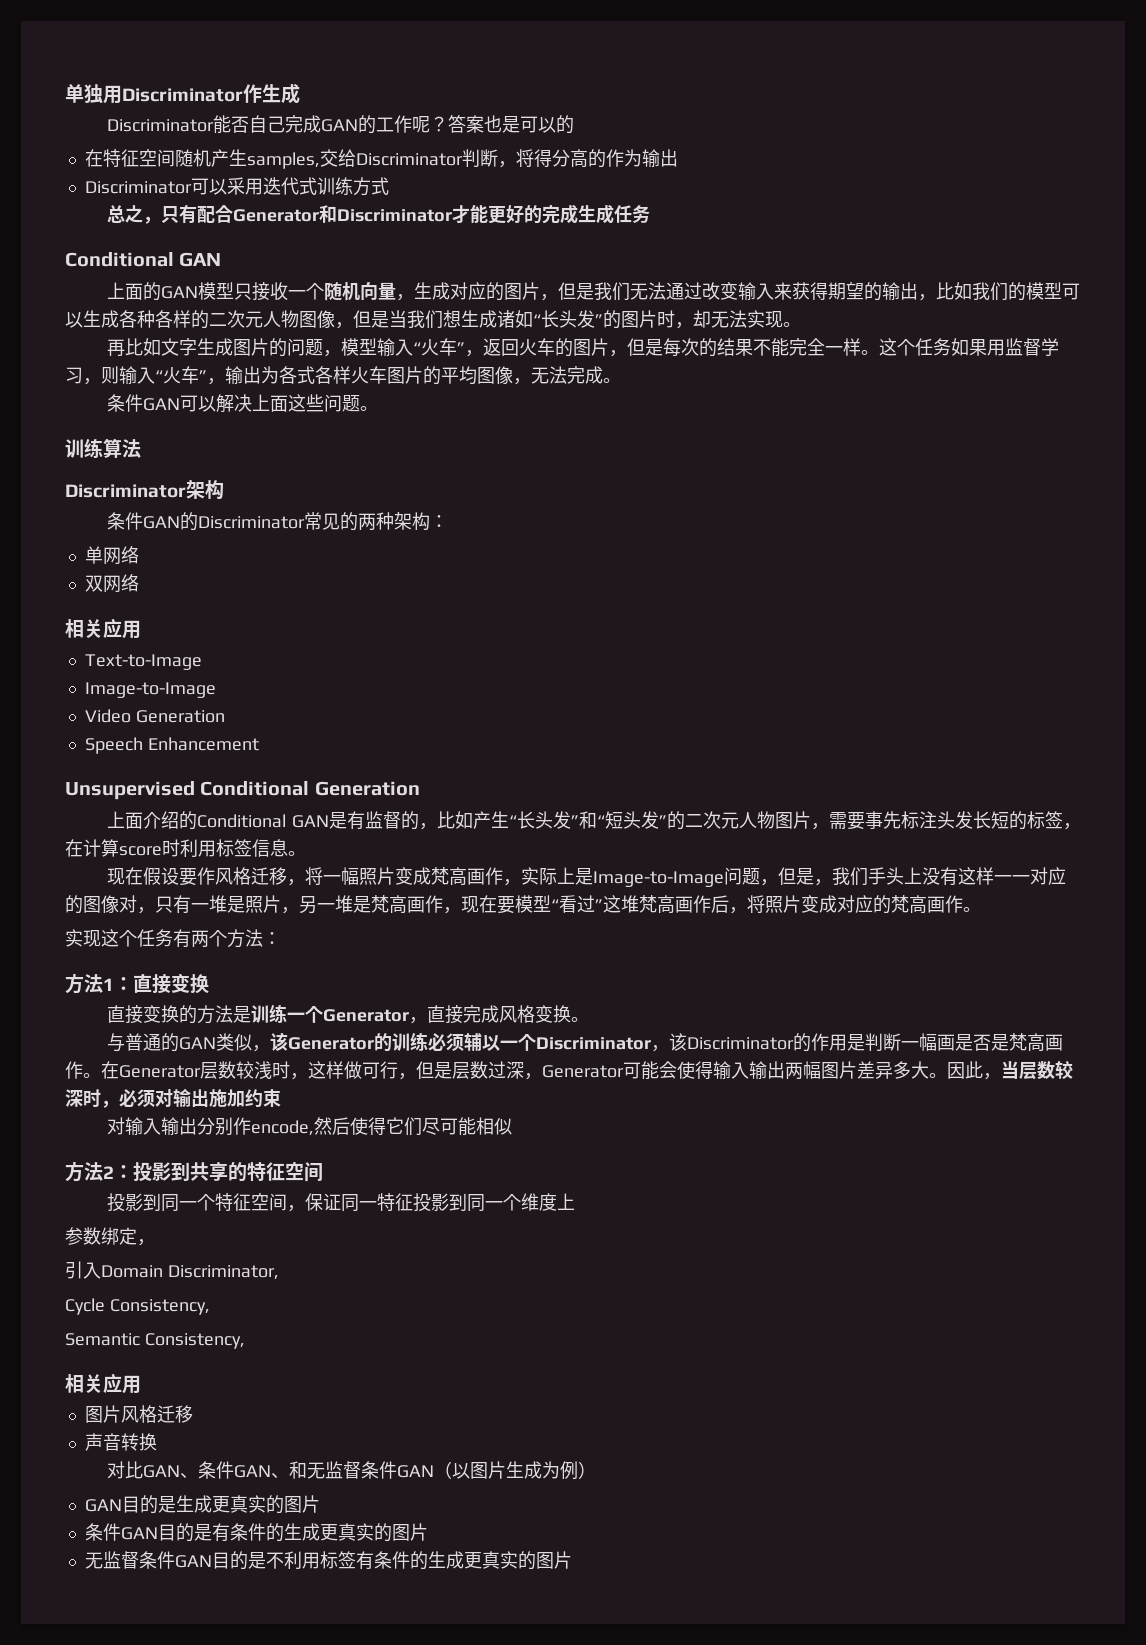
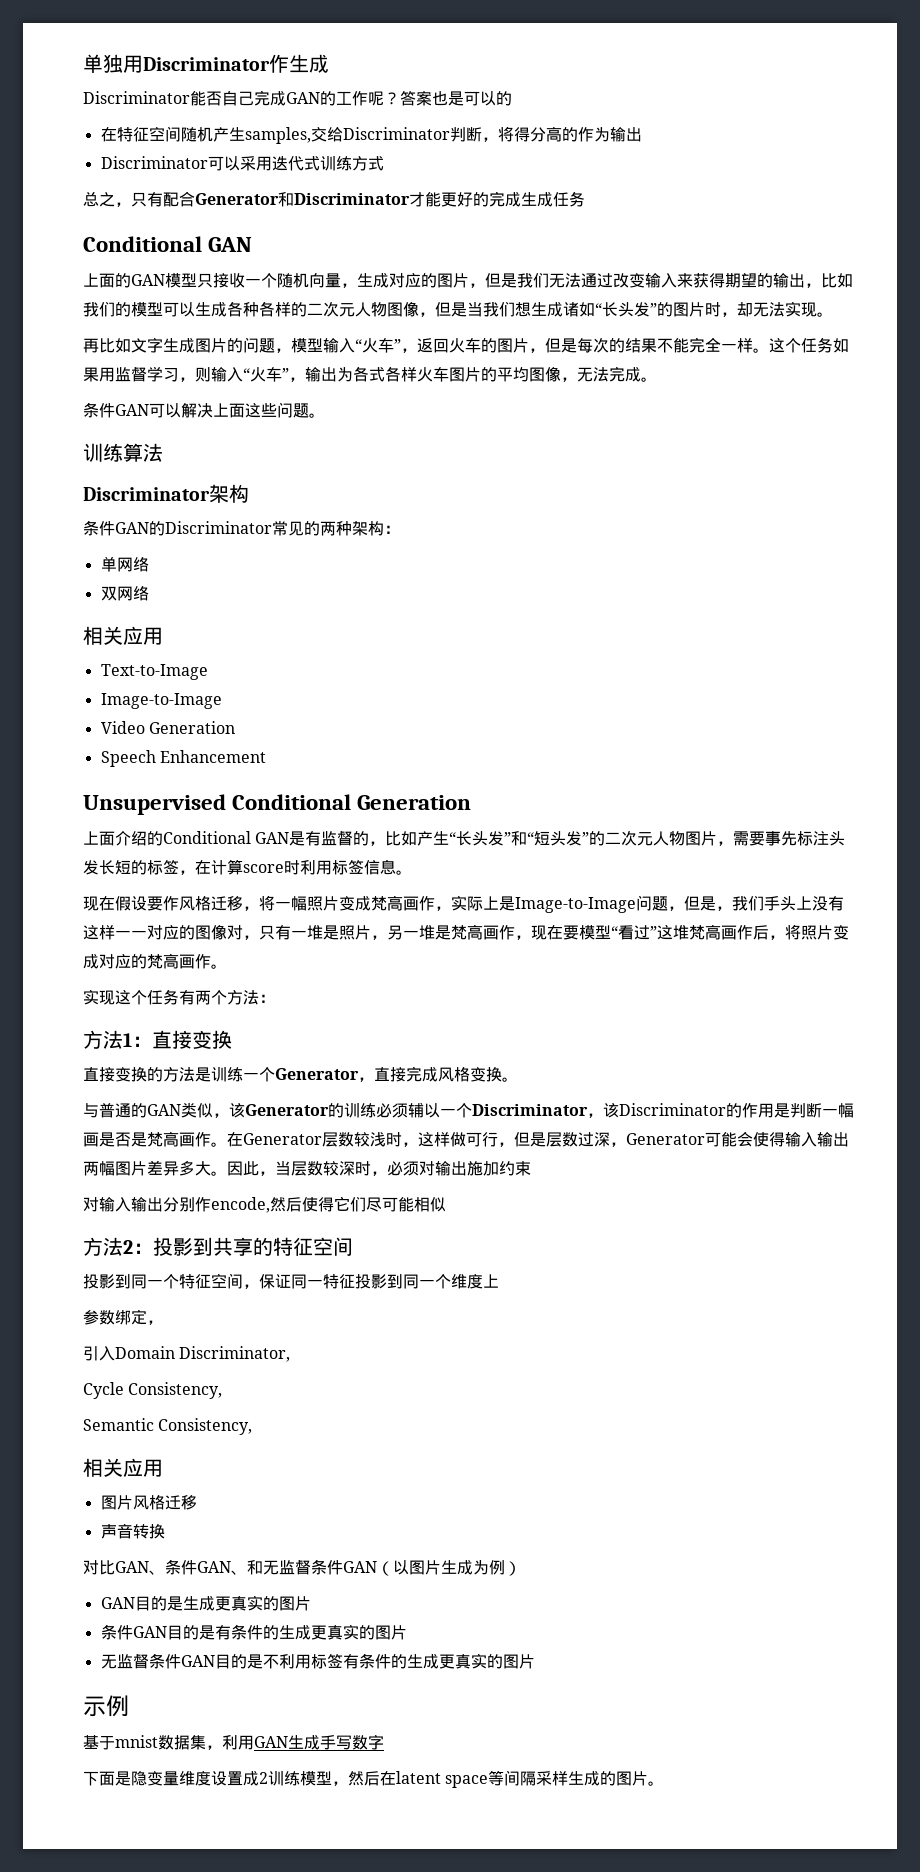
+ 示例
+ 基于mnist数据集，利用GAN生成手写数字
+ 下面是隐变量维度设置成2训练模型，然后在latent space等间隔采样生成的图片。

